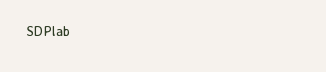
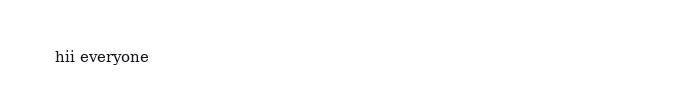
- SDPlab
+ hii everyone

